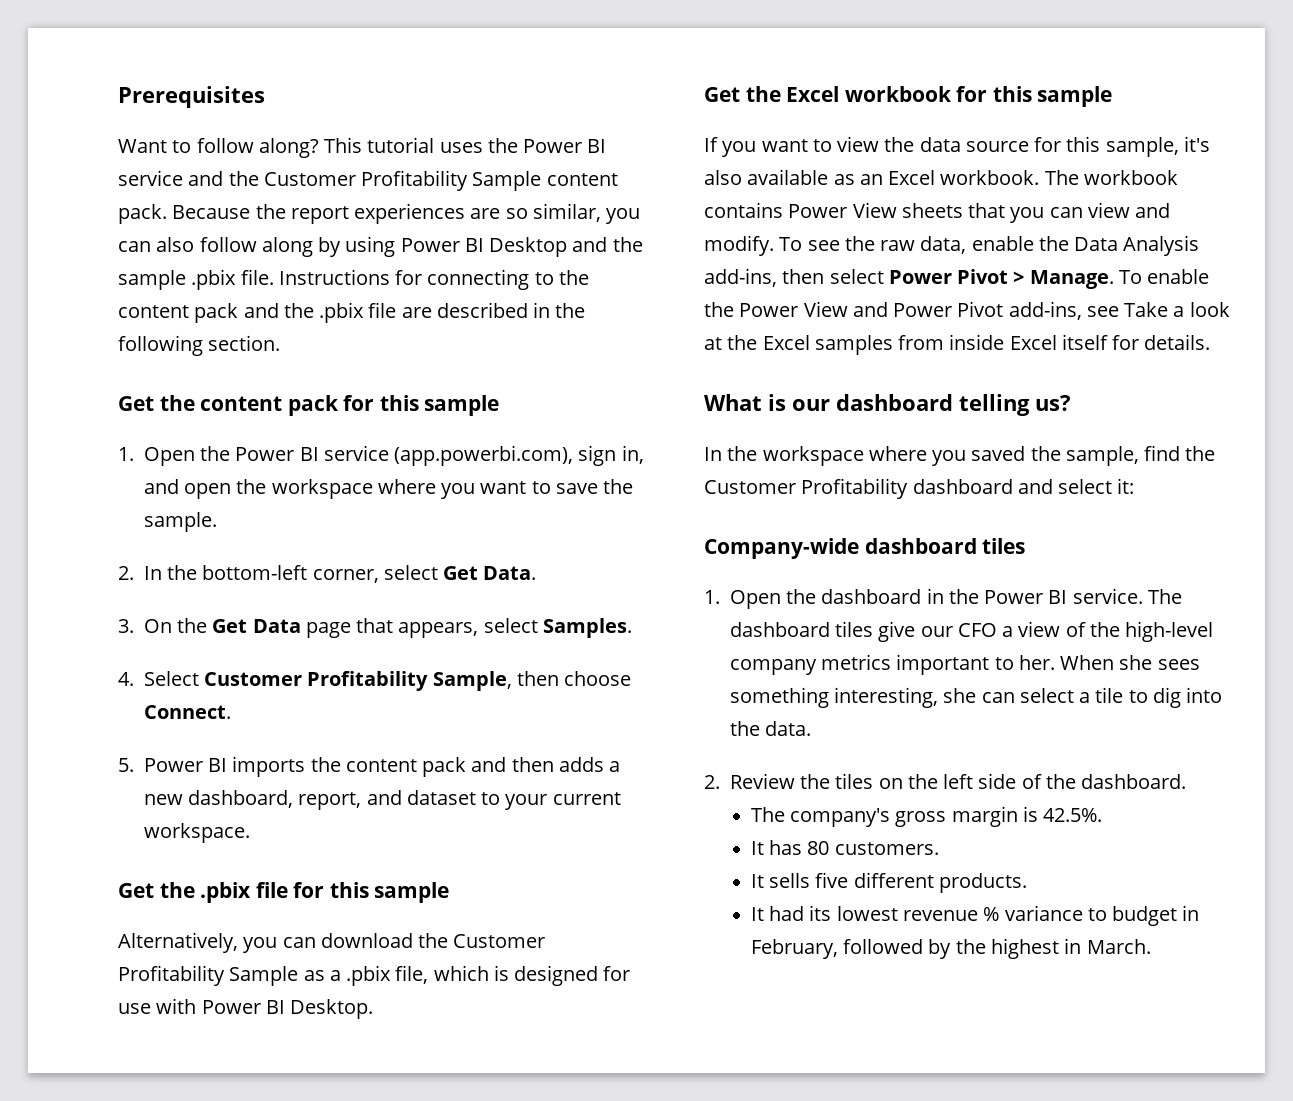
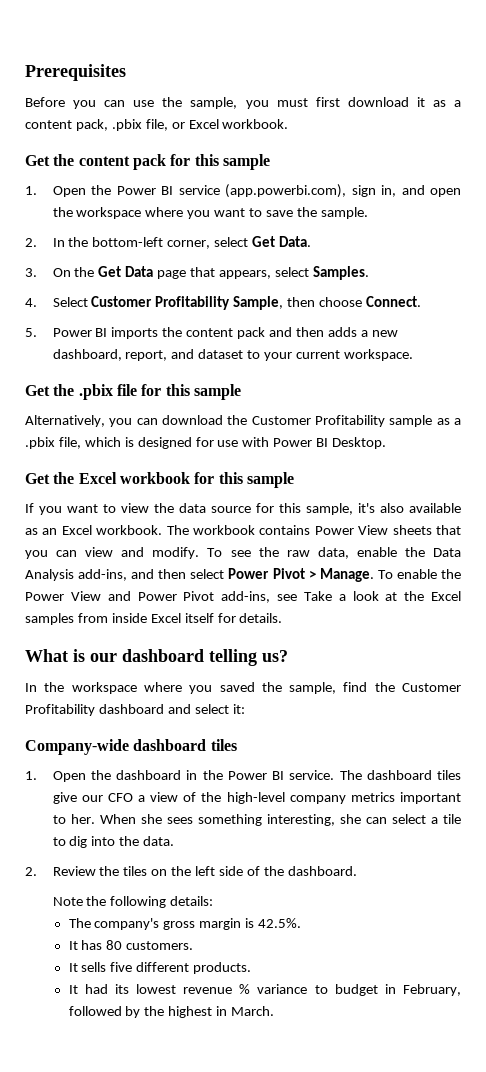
- Want to follow along? This tutorial uses the Power BI service and the Customer Profitability Sample content pack. Because the report experiences are so similar, you can also follow along by using Power BI Desktop and the sample .pbix file. Instructions for connecting to the content pack and the .pbix file are described in the following section.
+ Before you can use the sample, you must first download it as a content pack, .pbix file, or Excel workbook.
- Alternatively, you can download the Customer Profitability Sample as a .pbix file, which is designed for use with Power BI Desktop.
+ Alternatively, you can download the Customer Profitability sample as a .pbix file, which is designed for use with Power BI Desktop.
- To see the raw data, enable the Data Analysis add-ins, then select Power Pivot > Manage.
+ To see the raw data, enable the Data Analysis add-ins, and then select Power Pivot > Manage.
+ Note the following details:

